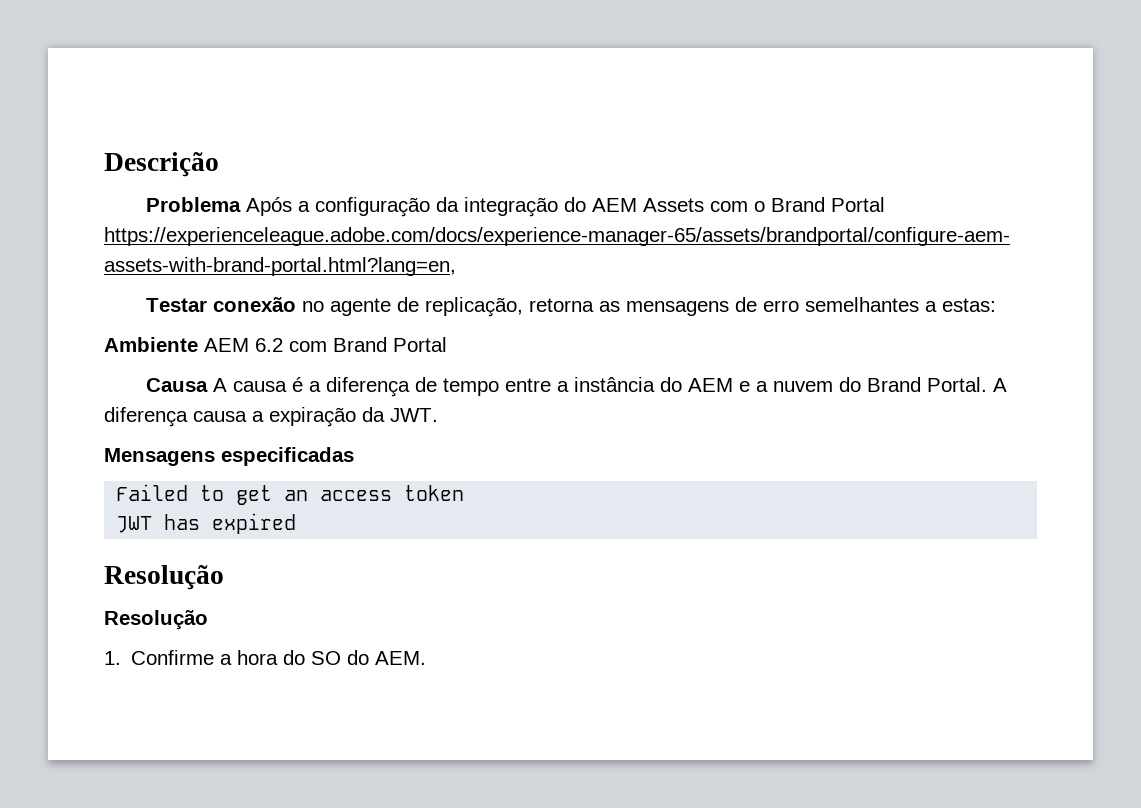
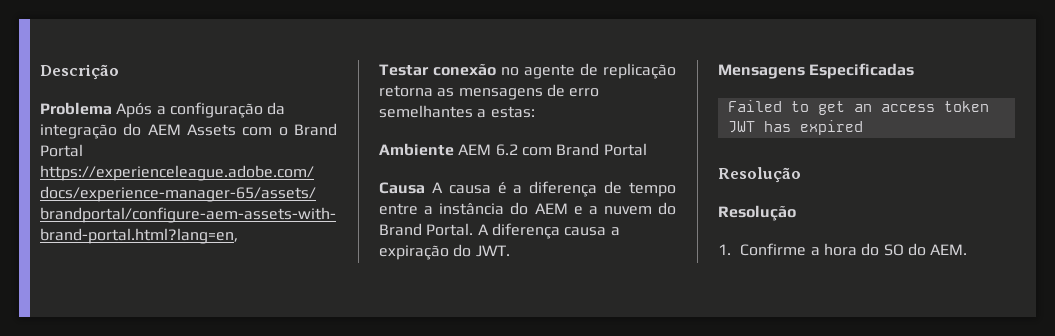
- Testar conexão no agente de replicação, retorna as mensagens de erro semelhantes a estas:
+ Testar conexão no agente de replicação retorna as mensagens de erro semelhantes a estas:
- A diferença causa a expiração da JWT.
+ A diferença causa a expiração do JWT.
- Mensagens especificadas
+ Mensagens Especificadas

